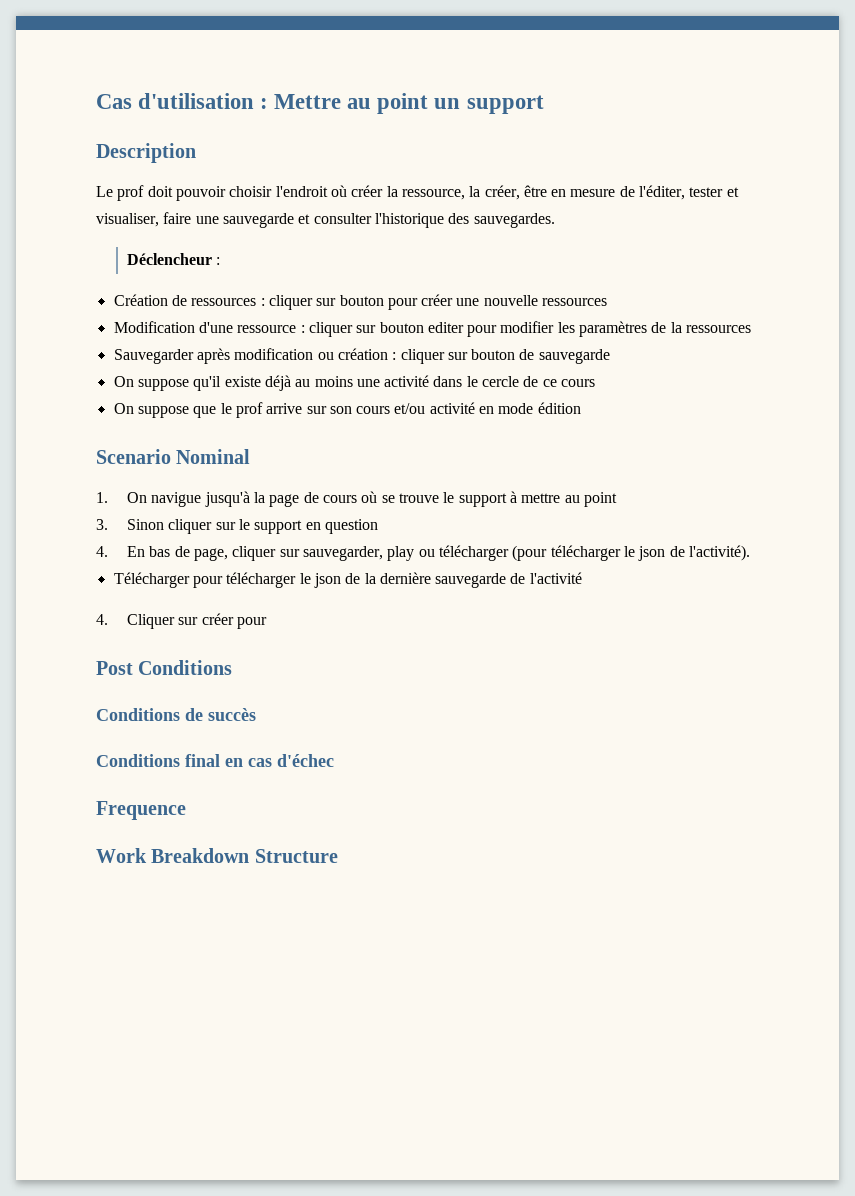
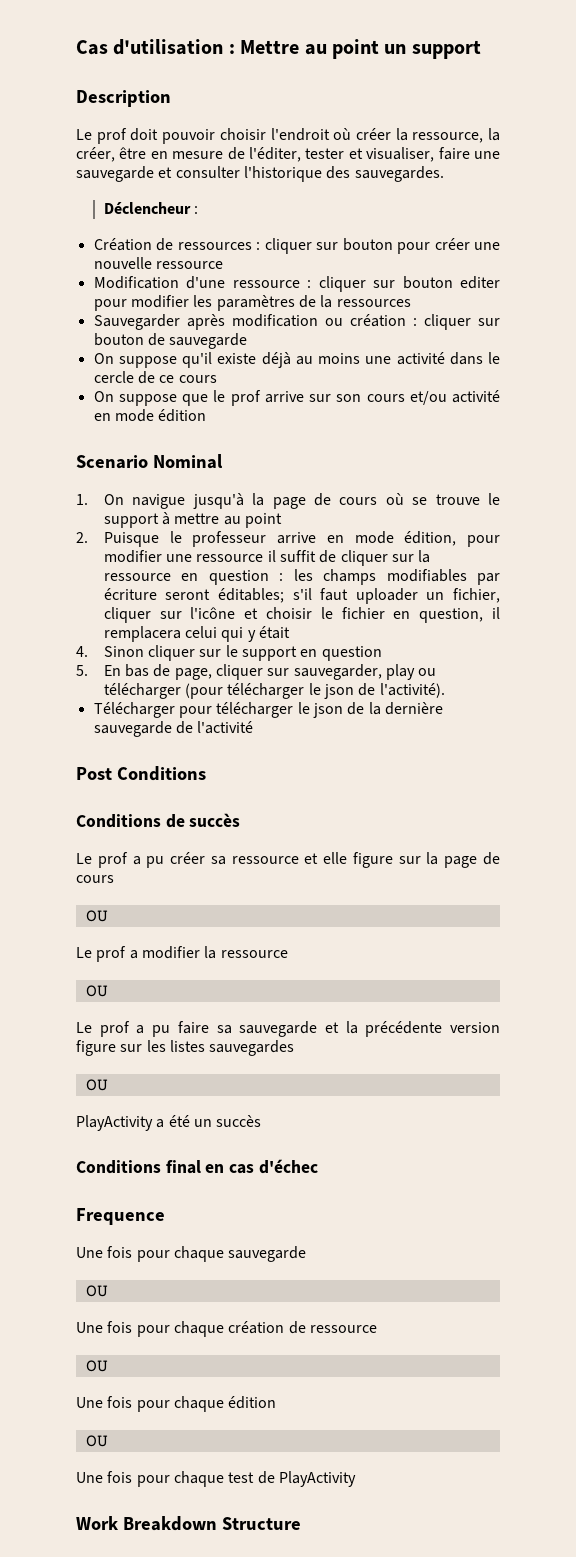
- Création de ressources : cliquer sur bouton pour créer une nouvelle ressources
+ Création de ressources : cliquer sur bouton pour créer une nouvelle ressource
- 3. Sinon cliquer sur le support en question
+ 2. Puisque le professeur arrive en mode édition, pour modifier une ressource il suffit de cliquer sur la ressource en question : les champs modifiables par écriture seront éditables; s'il faut uploader un fichier, cliquer sur l'icône et choisir le fichier en question, il remplacera celui qui y était
+ 4. Sinon cliquer sur le support en question
- 4. En bas de page, cliquer sur sauvegarder, play ou télécharger (pour télécharger le json de l'activité).
+ 5. En bas de page, cliquer sur sauvegarder, play ou télécharger (pour télécharger le json de l'activité).
- 4. Cliquer sur créer pour
+ Le prof a pu créer sa ressource et elle figure sur la page de cours
+ OU
+ Le prof a modifier la ressource
+ OU
+ Le prof a pu faire sa sauvegarde et la précédente version figure sur les listes sauvegardes
+ OU
+ PlayActivity a été un succès
+ Une fois pour chaque sauvegarde
+ OU
+ Une fois pour chaque création de ressource
+ OU
+ Une fois pour chaque édition
+ OU
+ Une fois pour chaque test de PlayActivity

